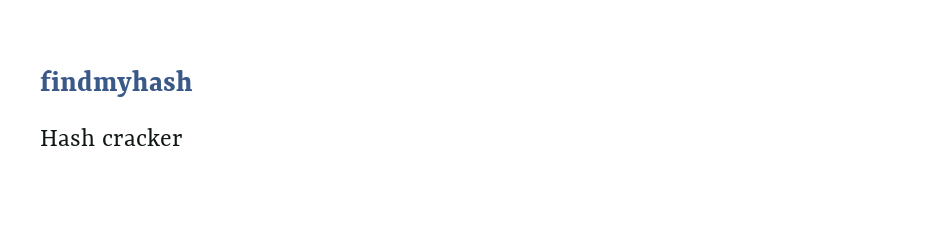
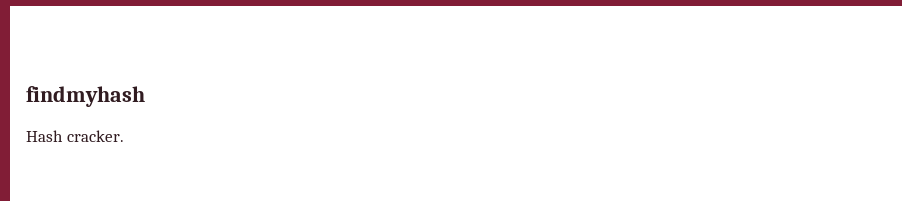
- Hash cracker
+ Hash cracker.

